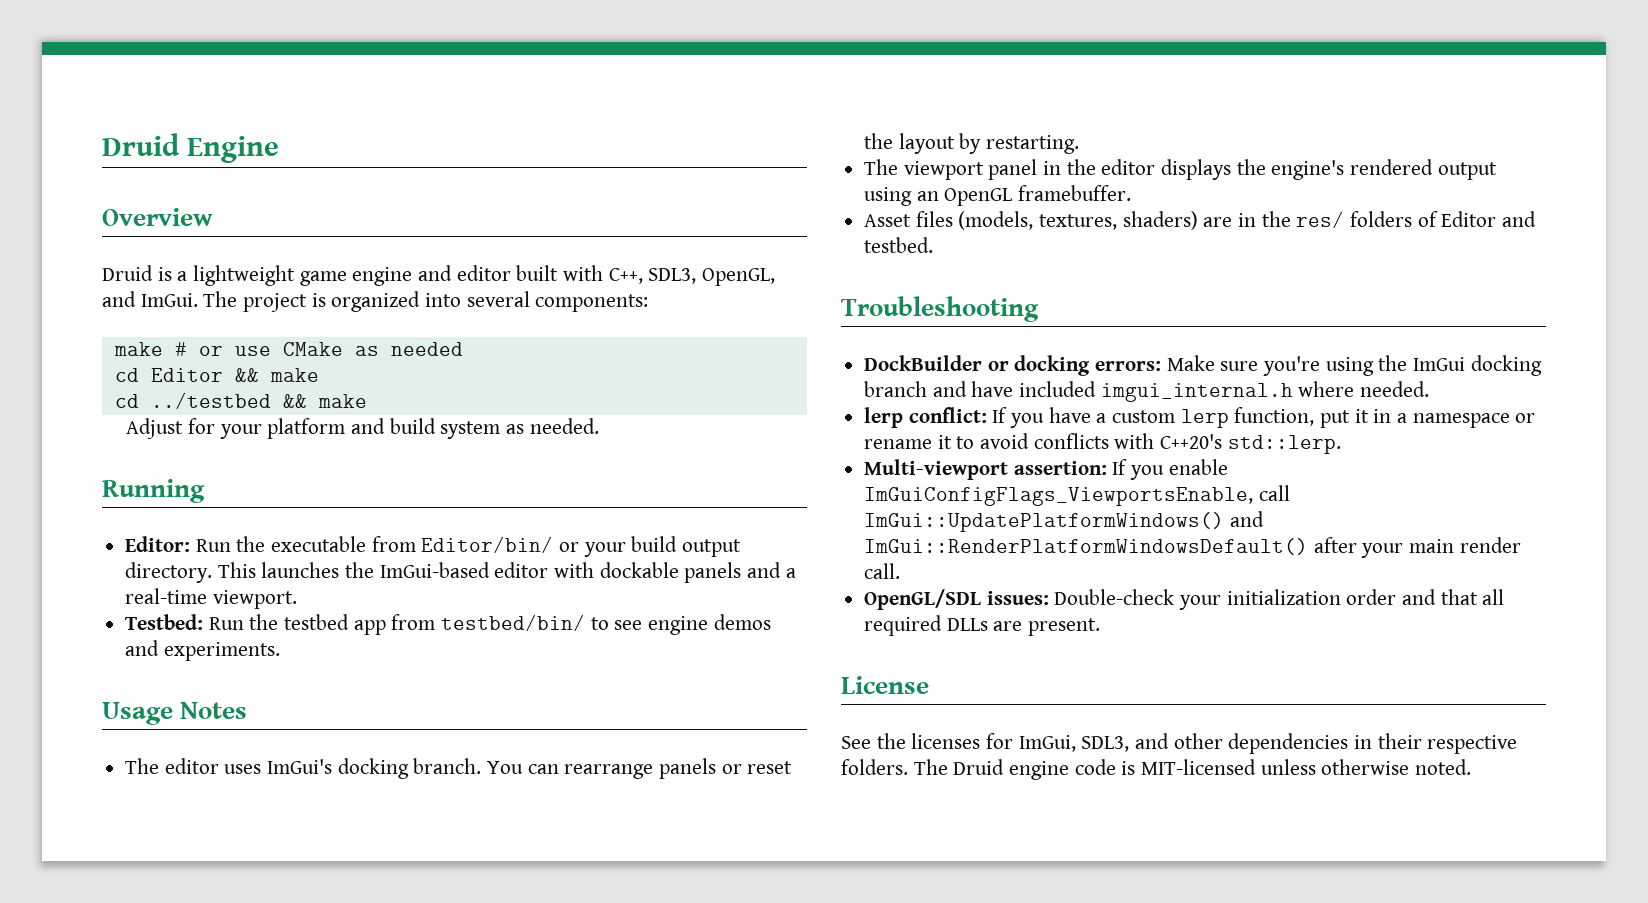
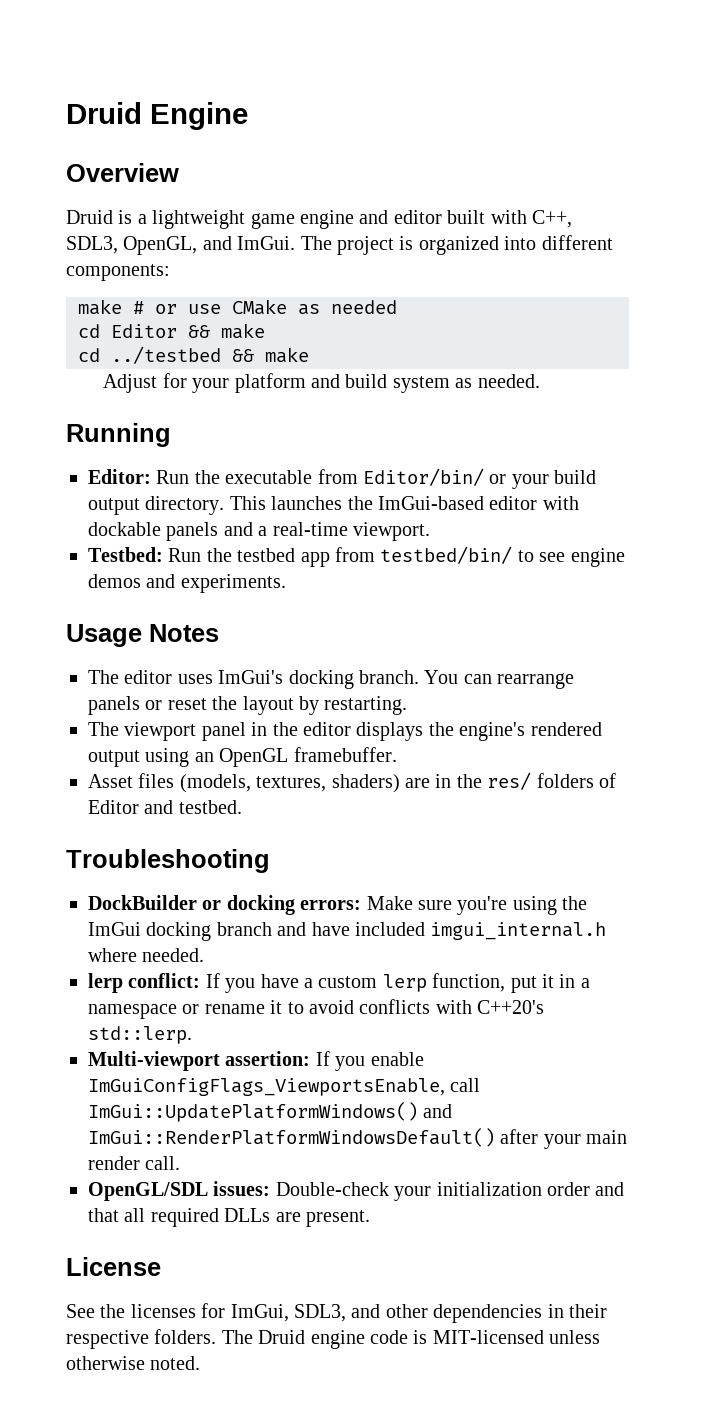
- The project is organized into several components:
+ The project is organized into different components:

